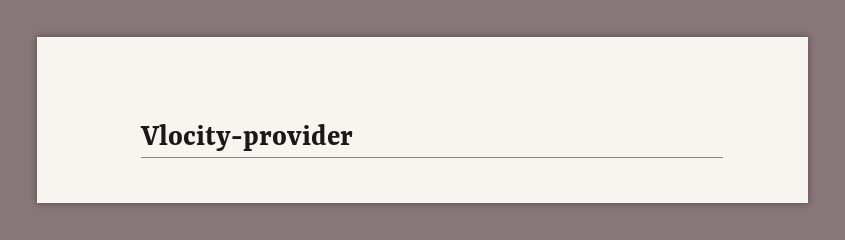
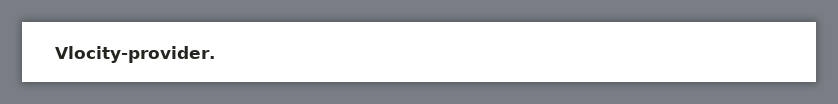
- Vlocity-provider
+ Vlocity-provider.

